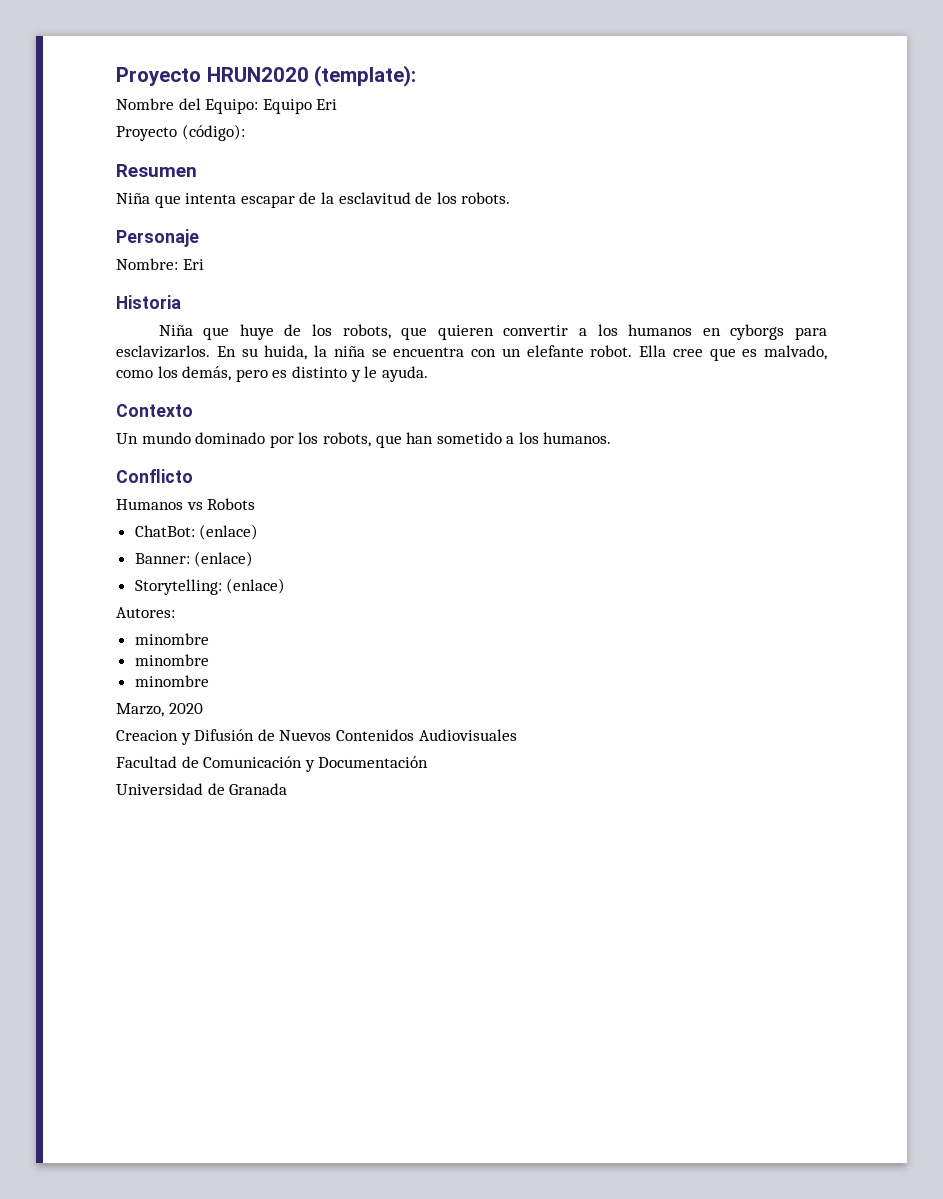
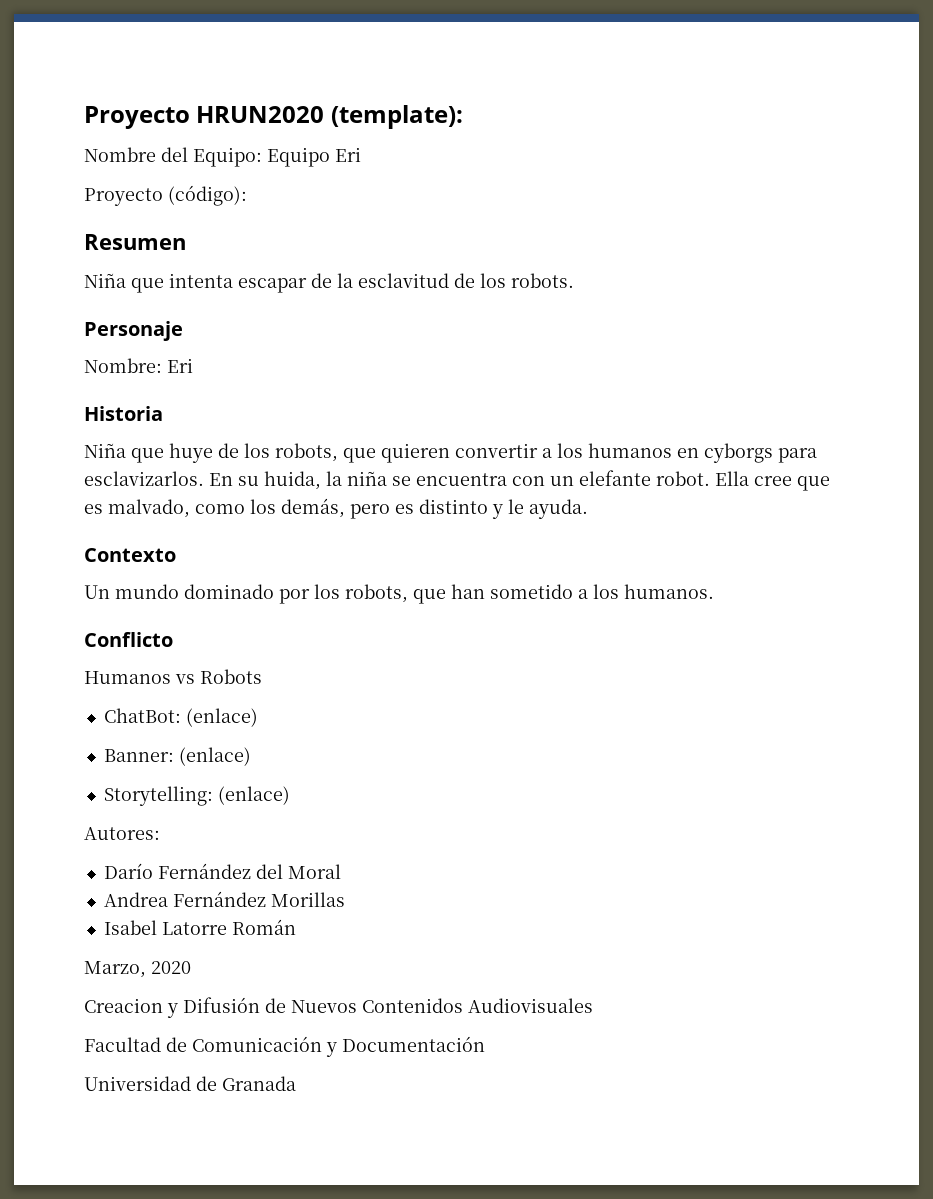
  Autores:
- minombre
- minombre
- minombre
+ Darío Fernández del Moral
+ Andrea Fernández Morillas
+ Isabel Latorre Román

